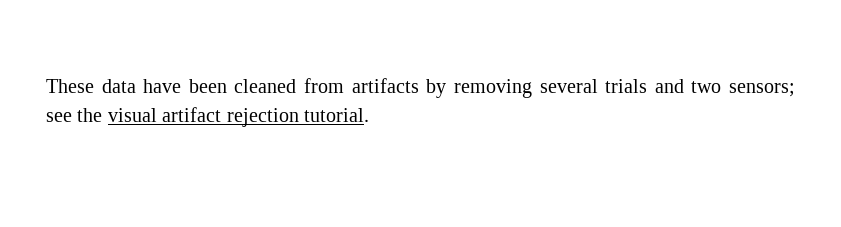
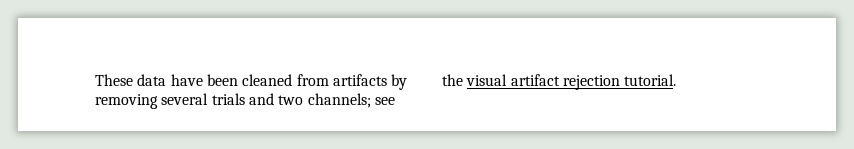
- These data have been cleaned from artifacts by removing several trials and two sensors; see the visual artifact rejection tutorial.
+ These data have been cleaned from artifacts by removing several trials and two channels; see the visual artifact rejection tutorial.

